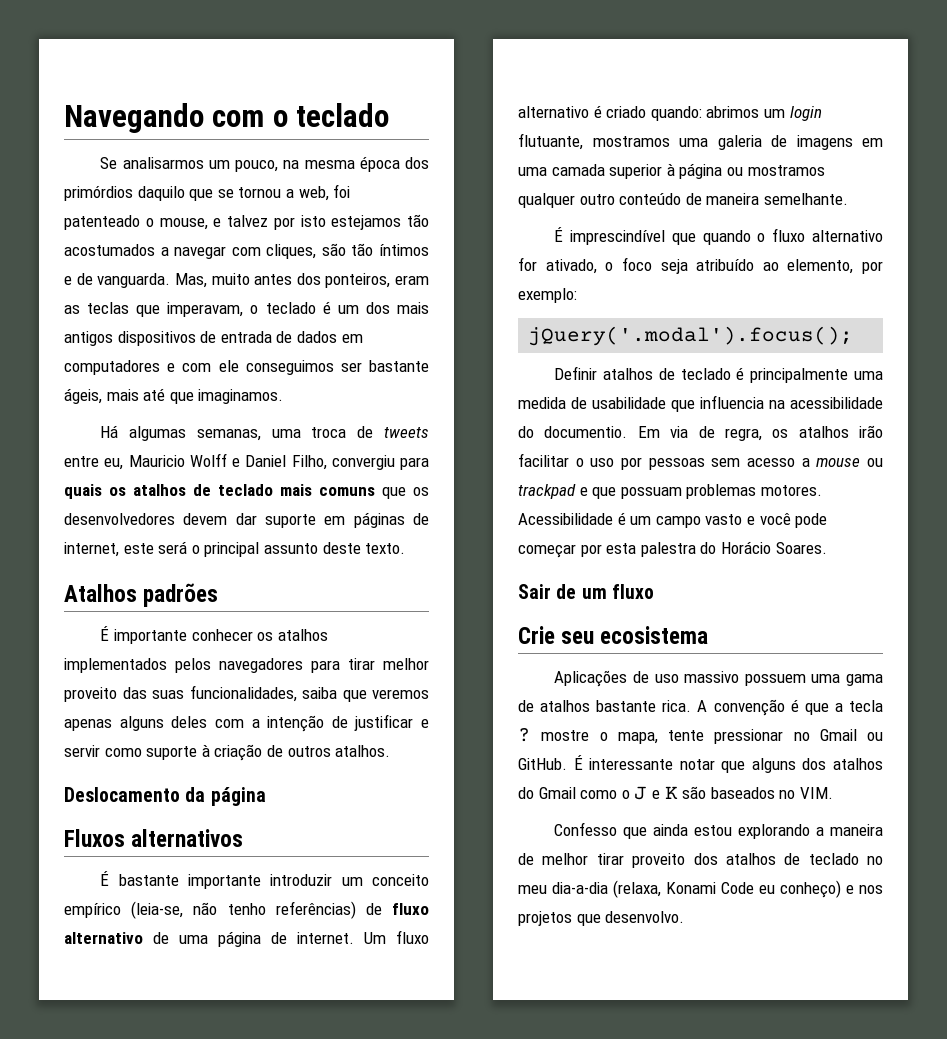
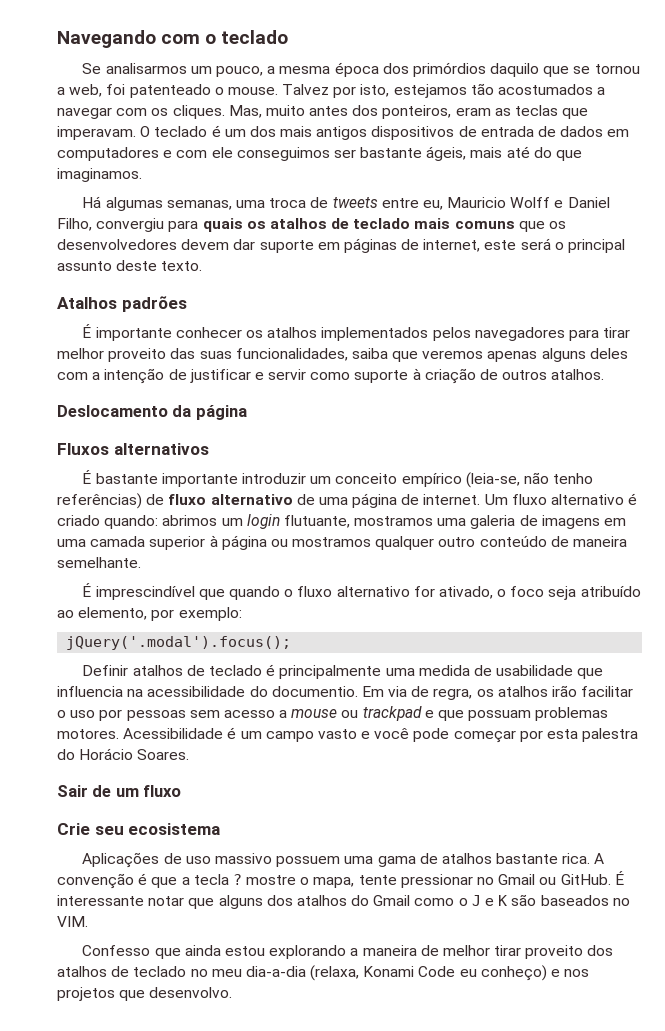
- Se analisarmos um pouco, na mesma época dos primórdios daquilo que se tornou a web, foi patenteado o mouse, e talvez por isto estejamos tão acostumados a navegar com cliques, são tão íntimos e de vanguarda.
+ Se analisarmos um pouco, a mesma época dos primórdios daquilo que se tornou a web, foi patenteado o mouse. Talvez por isto, estejamos tão acostumados a navegar com os cliques.
- Mas, muito antes dos ponteiros, eram as teclas que imperavam, o teclado é um dos mais antigos dispositivos de entrada de dados em computadores e com ele conseguimos ser bastante ágeis, mais até que imaginamos.
+ Mas, muito antes dos ponteiros, eram as teclas que imperavam. O teclado é um dos mais antigos dispositivos de entrada de dados em computadores e com ele conseguimos ser bastante ágeis, mais até do que imaginamos.

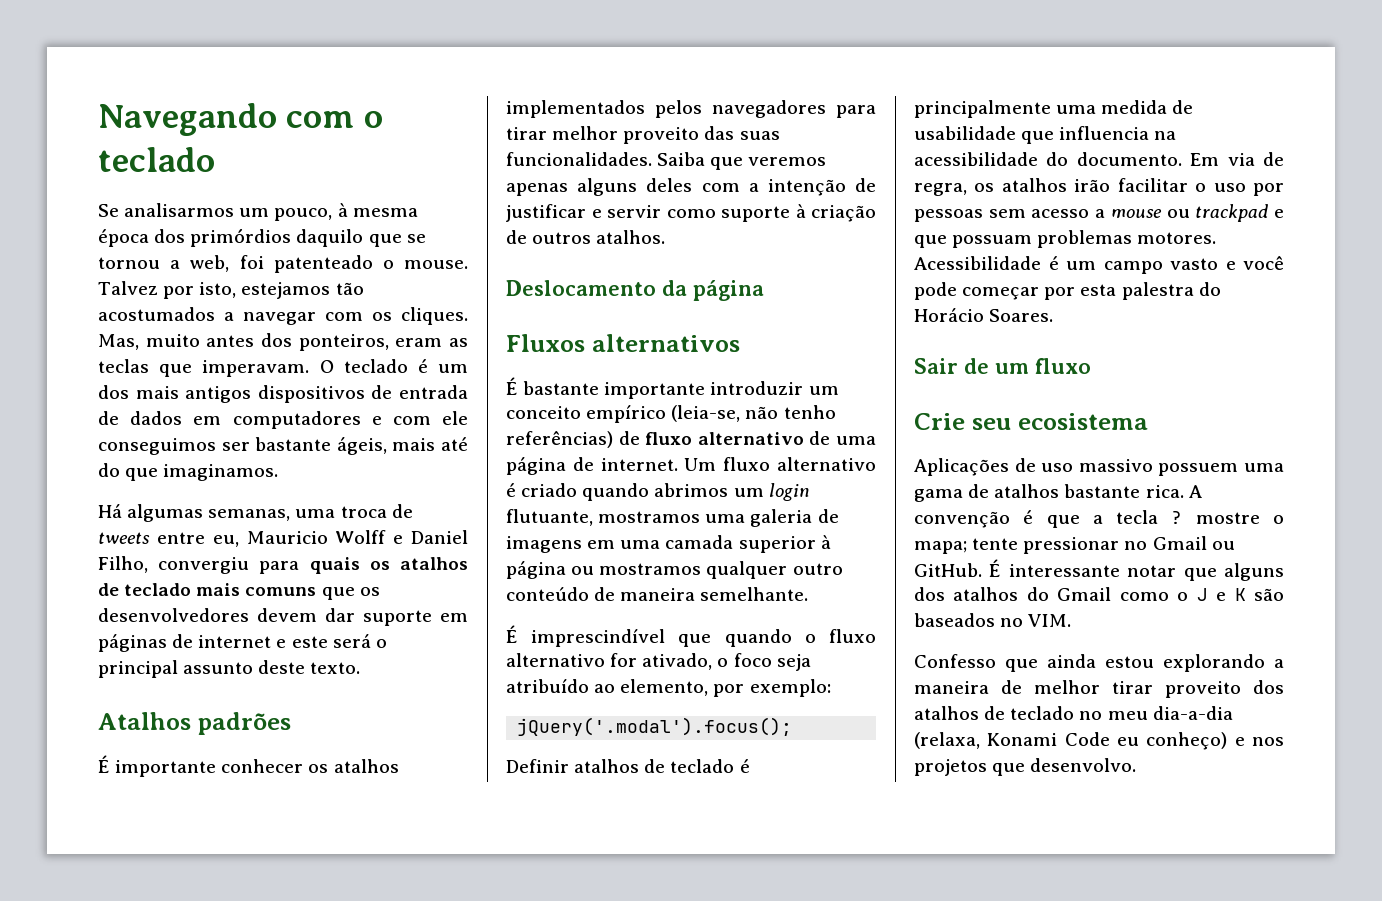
- Se analisarmos um pouco, a mesma época dos primórdios daquilo que se tornou a web, foi patenteado o mouse.
+ Se analisarmos um pouco, à mesma época dos primórdios daquilo que se tornou a web, foi patenteado o mouse.
- Há algumas semanas, uma troca de tweets entre eu, Mauricio Wolff e Daniel Filho, convergiu para quais os atalhos de teclado mais comuns que os desenvolvedores devem dar suporte em páginas de internet, este será o principal assunto deste texto.
+ Há algumas semanas, uma troca de tweets entre eu, Mauricio Wolff e Daniel Filho, convergiu para quais os atalhos de teclado mais comuns que os desenvolvedores devem dar suporte em páginas de internet e este será o principal assunto deste texto.
- É importante conhecer os atalhos implementados pelos navegadores para tirar melhor proveito das suas funcionalidades, saiba que veremos apenas alguns deles com a intenção de justificar e servir como suporte à criação de outros atalhos.
+ É importante conhecer os atalhos implementados pelos navegadores para tirar melhor proveito das suas funcionalidades. Saiba que veremos apenas alguns deles com a intenção de justificar e servir como suporte à criação de outros atalhos.
- Um fluxo alternativo é criado quando: abrimos um login flutuante, mostramos uma galeria de imagens em uma camada superior à página ou mostramos qualquer outro conteúdo de maneira semelhante.
+ Um fluxo alternativo é criado quando abrimos um login flutuante, mostramos uma galeria de imagens em uma camada superior à página ou mostramos qualquer outro conteúdo de maneira semelhante.
- Definir atalhos de teclado é principalmente uma medida de usabilidade que influencia na acessibilidade do documentio.
+ Definir atalhos de teclado é principalmente uma medida de usabilidade que influencia na acessibilidade do documento.
- A convenção é que a tecla ? mostre o mapa, tente pressionar no Gmail ou GitHub.
+ A convenção é que a tecla ? mostre o mapa; tente pressionar no Gmail ou GitHub.

